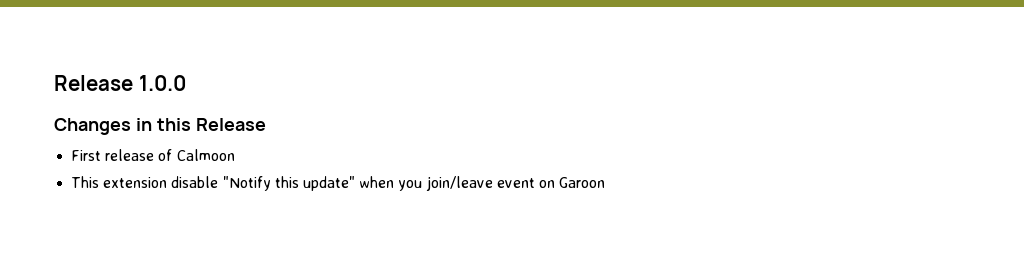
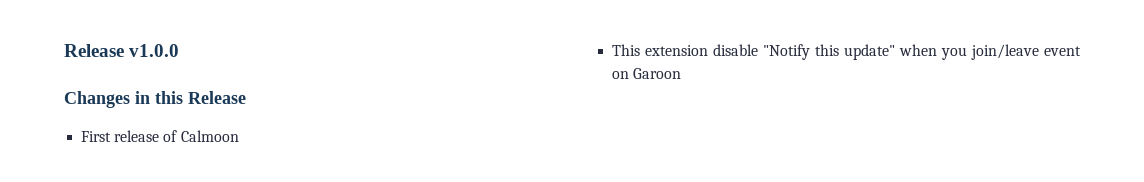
- Release 1.0.0
+ Release v1.0.0

